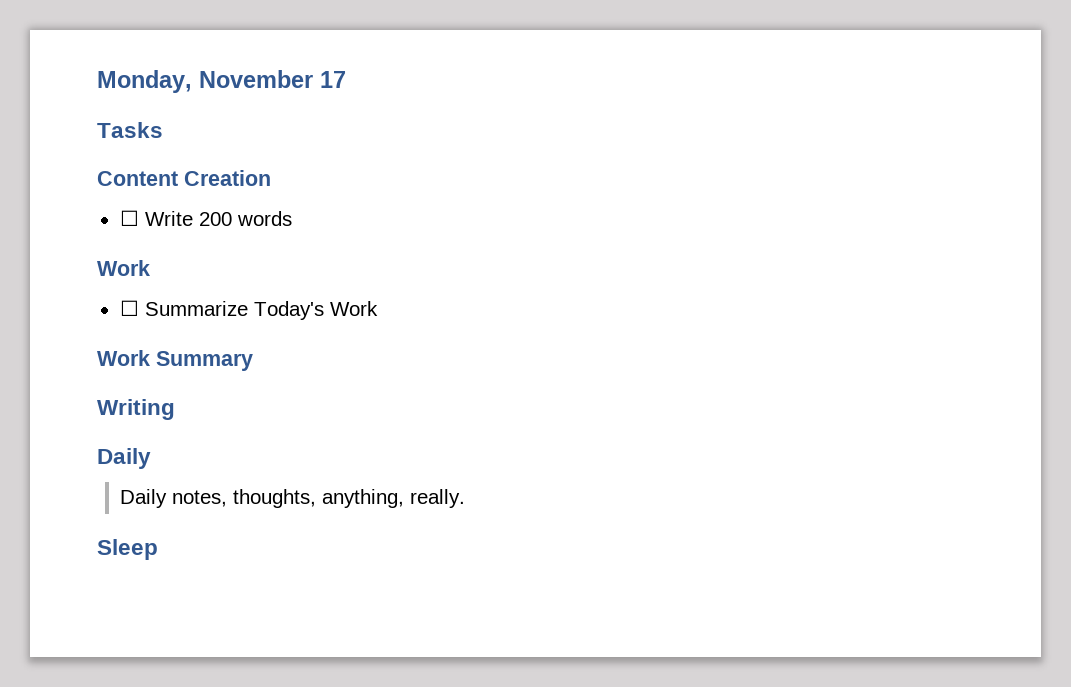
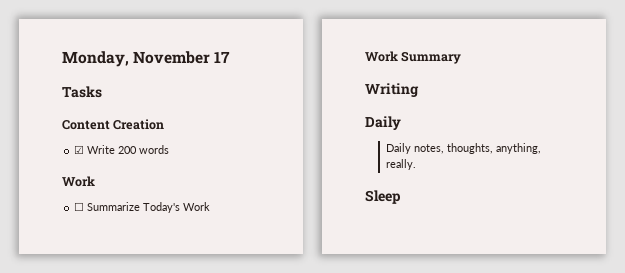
- ☐ Write 200 words
+ ☑ Write 200 words

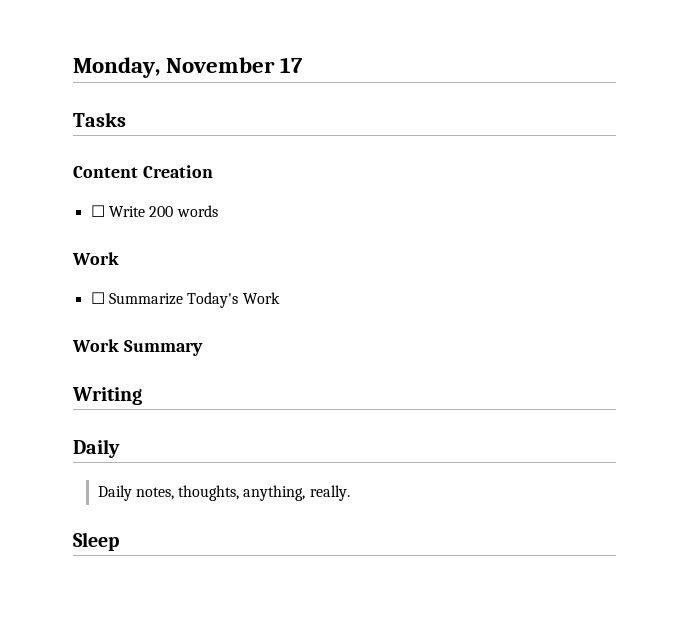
- ☑ Write 200 words
+ ☐ Write 200 words

